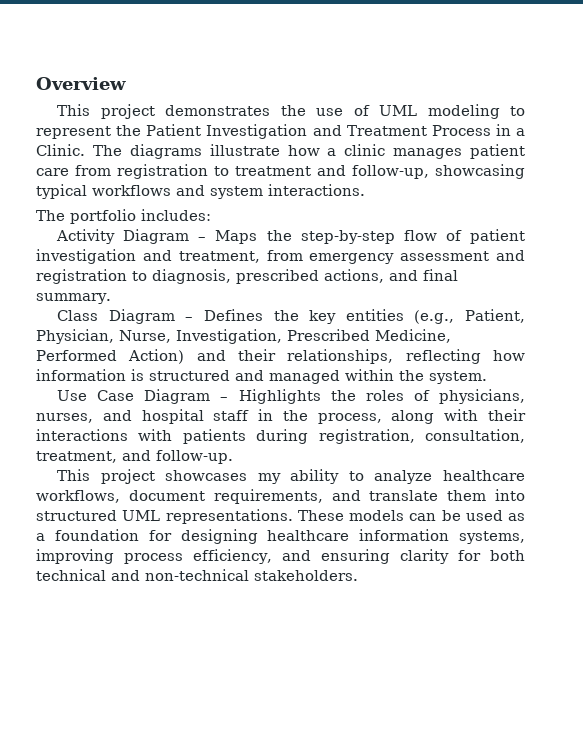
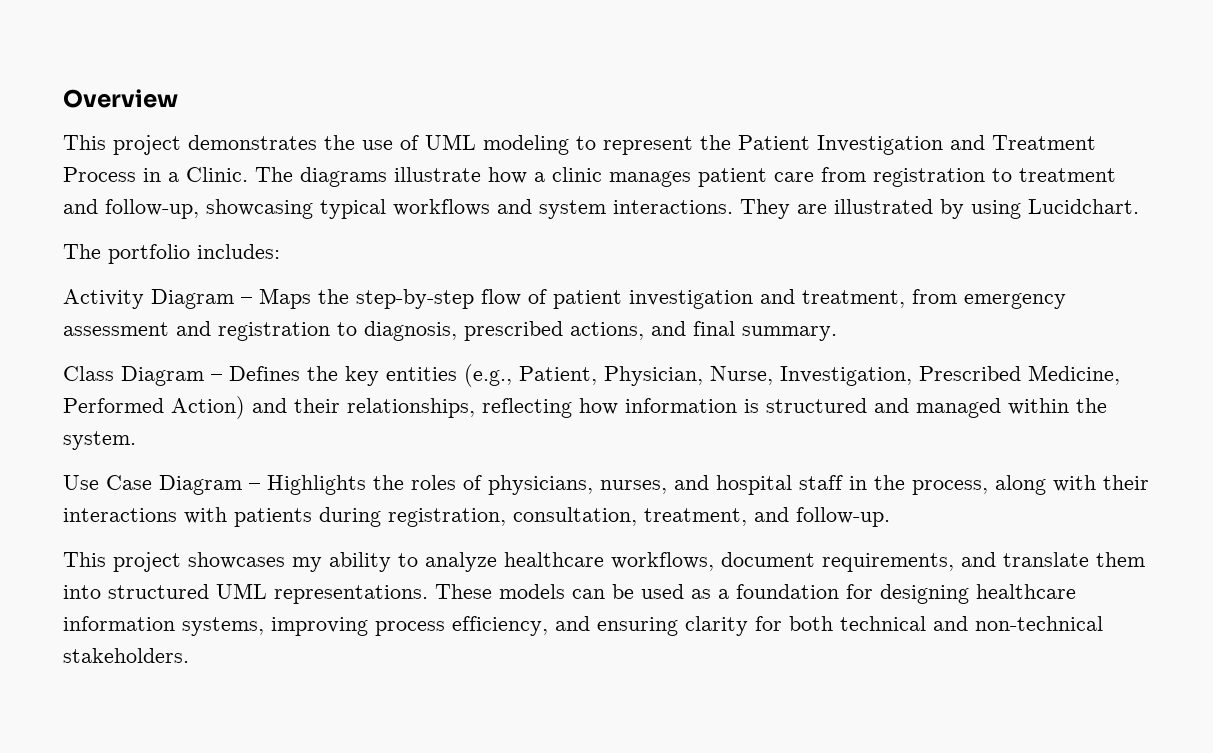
+ They are illustrated by using Lucidchart.

